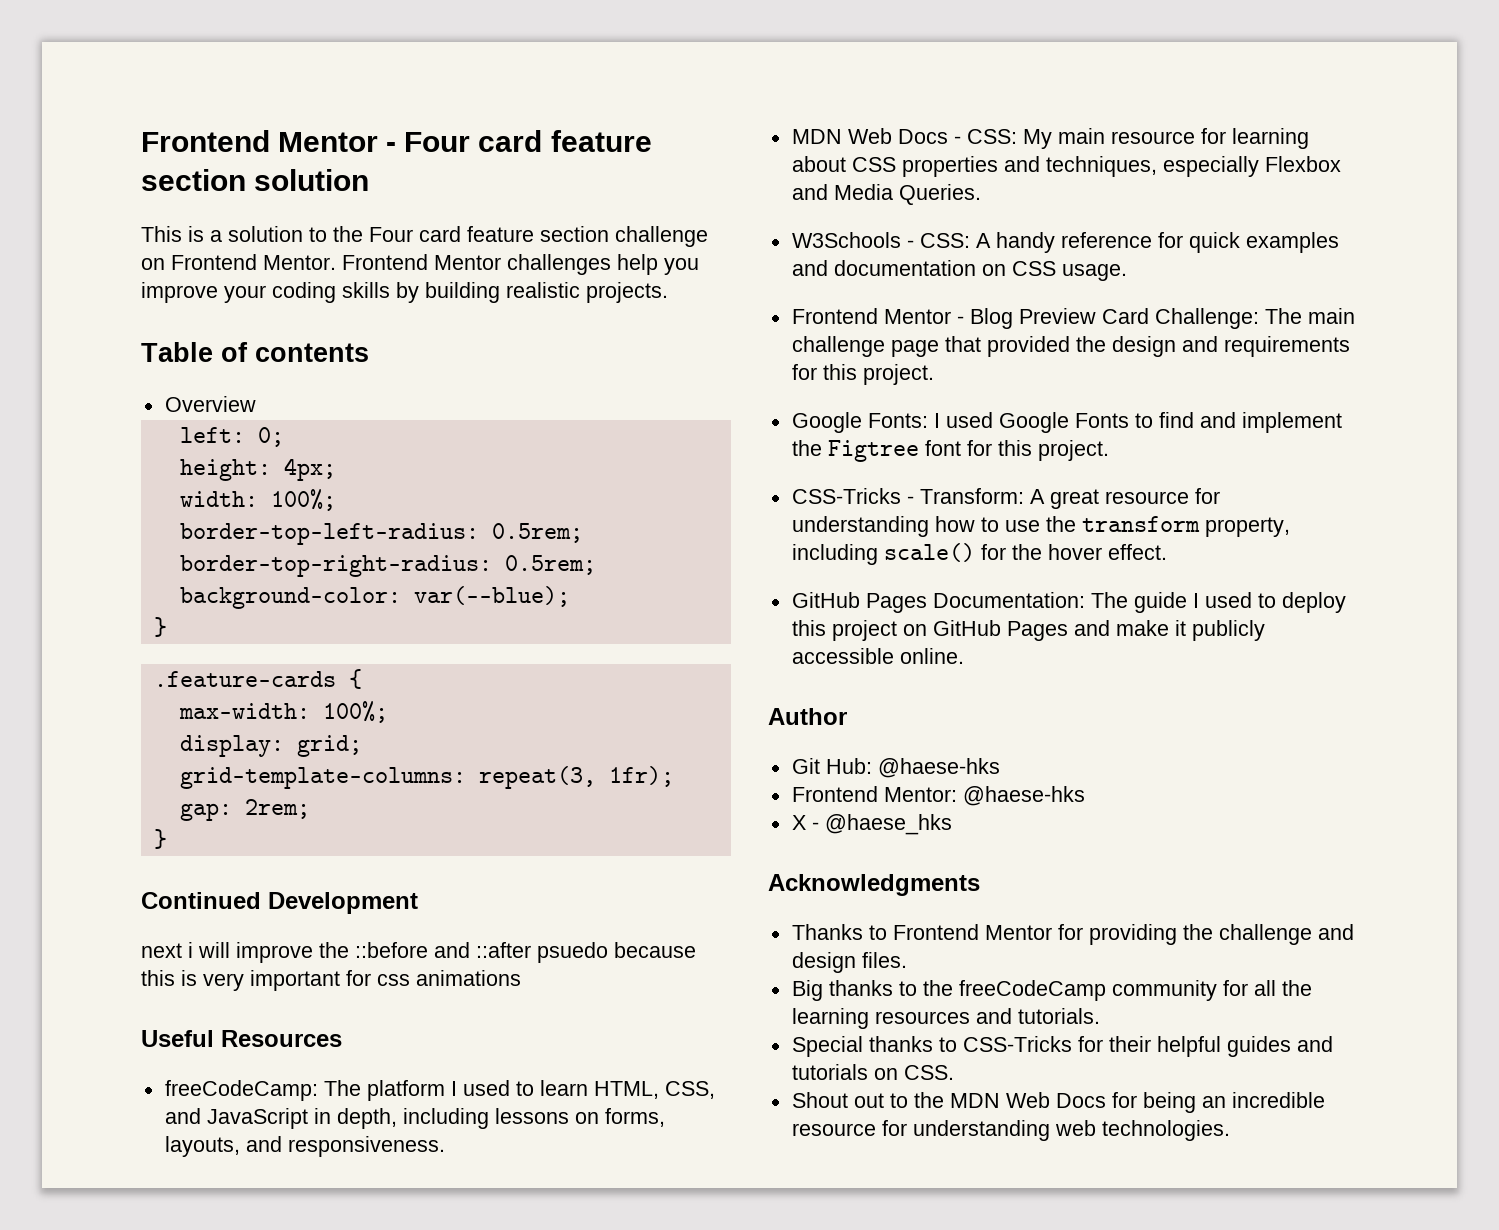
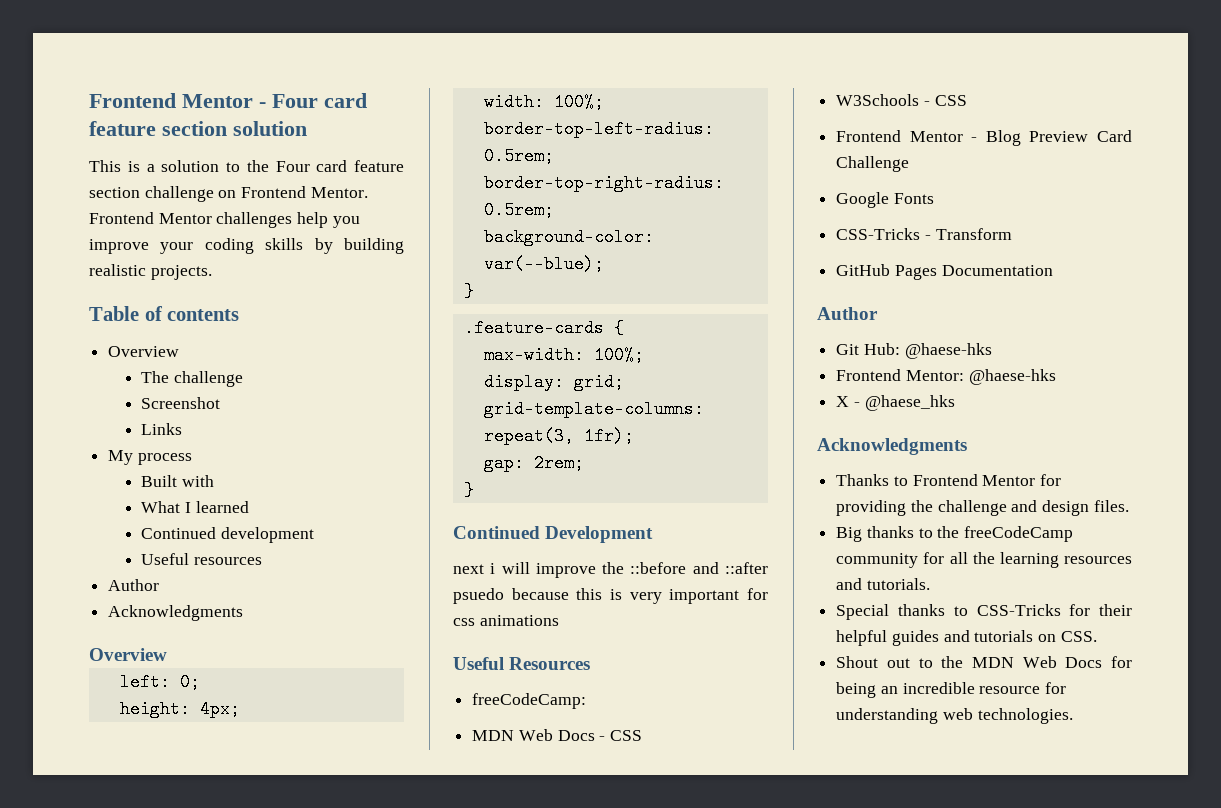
+ The challenge
+ Screenshot
+ Links
+ My process
+ Built with
+ What I learned
+ Continued development
+ Useful resources
+ Author
+ Acknowledgments
+ Overview
- freeCodeCamp: The platform I used to learn HTML, CSS, and JavaScript in depth, including lessons on forms, layouts, and responsiveness.
- MDN Web Docs - CSS: My main resource for learning about CSS properties and techniques, especially Flexbox and Media Queries.
- W3Schools - CSS: A handy reference for quick examples and documentation on CSS usage.
+ freeCodeCamp:
+ MDN Web Docs - CSS
+ W3Schools - CSS
- Frontend Mentor - Blog Preview Card Challenge: The main challenge page that provided the design and requirements for this project.
- Google Fonts: I used Google Fonts to find and implement the Figtree font for this project.
- CSS-Tricks - Transform: A great resource for understanding how to use the transform property, including scale() for the hover effect.
- GitHub Pages Documentation: The guide I used to deploy this project on GitHub Pages and make it publicly accessible online.
+ Frontend Mentor - Blog Preview Card Challenge
+ Google Fonts
+ CSS-Tricks - Transform
+ GitHub Pages Documentation

